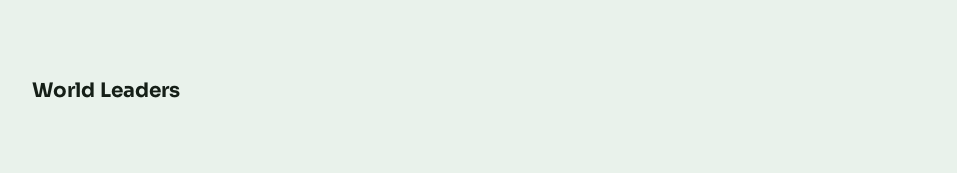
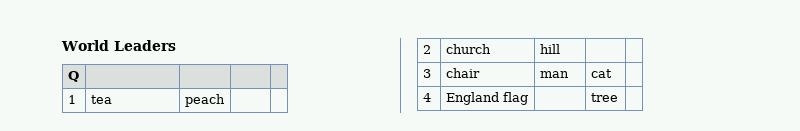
+ Q | | | |
+ 1 | tea | peach | |
+ 2 | church | hill | |
+ 3 | chair | man | cat |
+ 4 | England flag | | tree |

